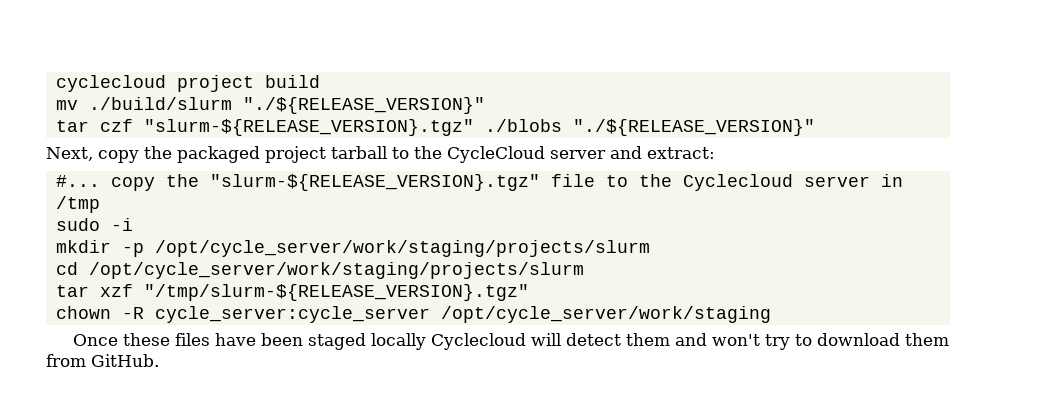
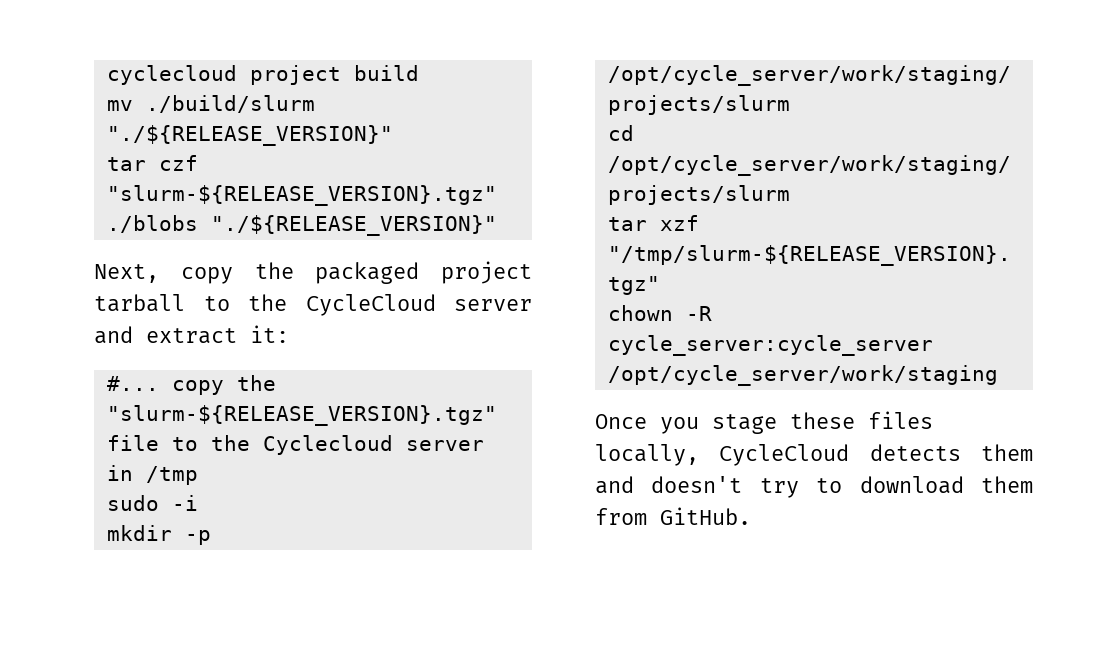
- Next, copy the packaged project tarball to the CycleCloud server and extract:
+ Next, copy the packaged project tarball to the CycleCloud server and extract it:
- Once these files have been staged locally Cyclecloud will detect them and won't try to download them from GitHub.
+ Once you stage these files locally, CycleCloud detects them and doesn't try to download them from GitHub.

